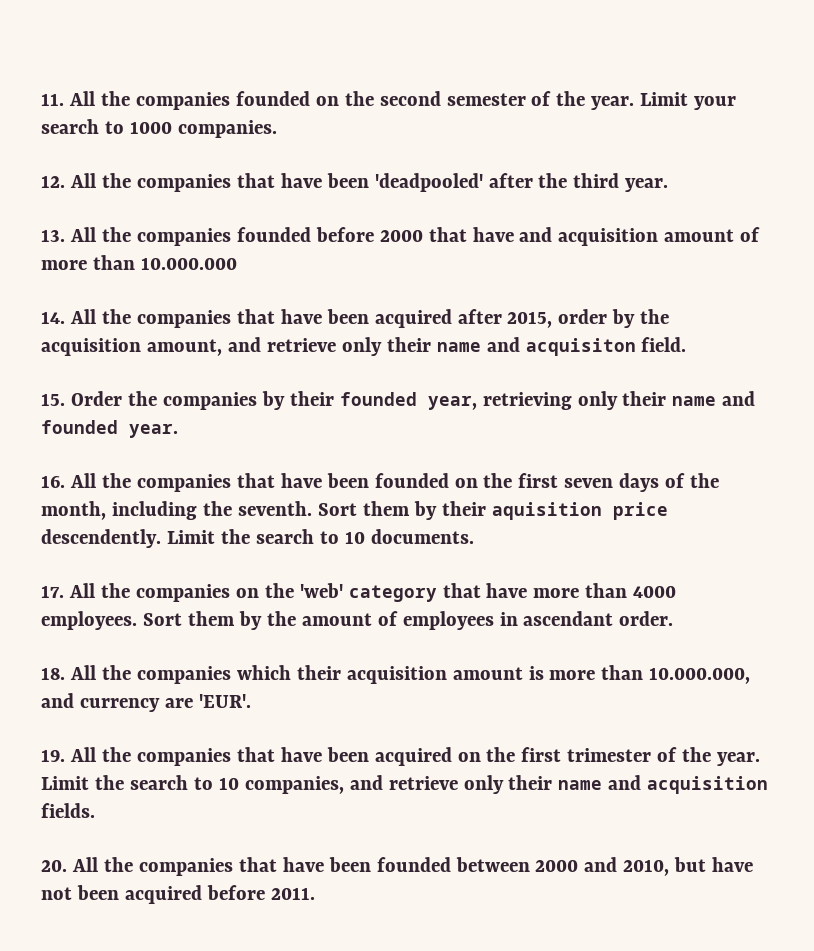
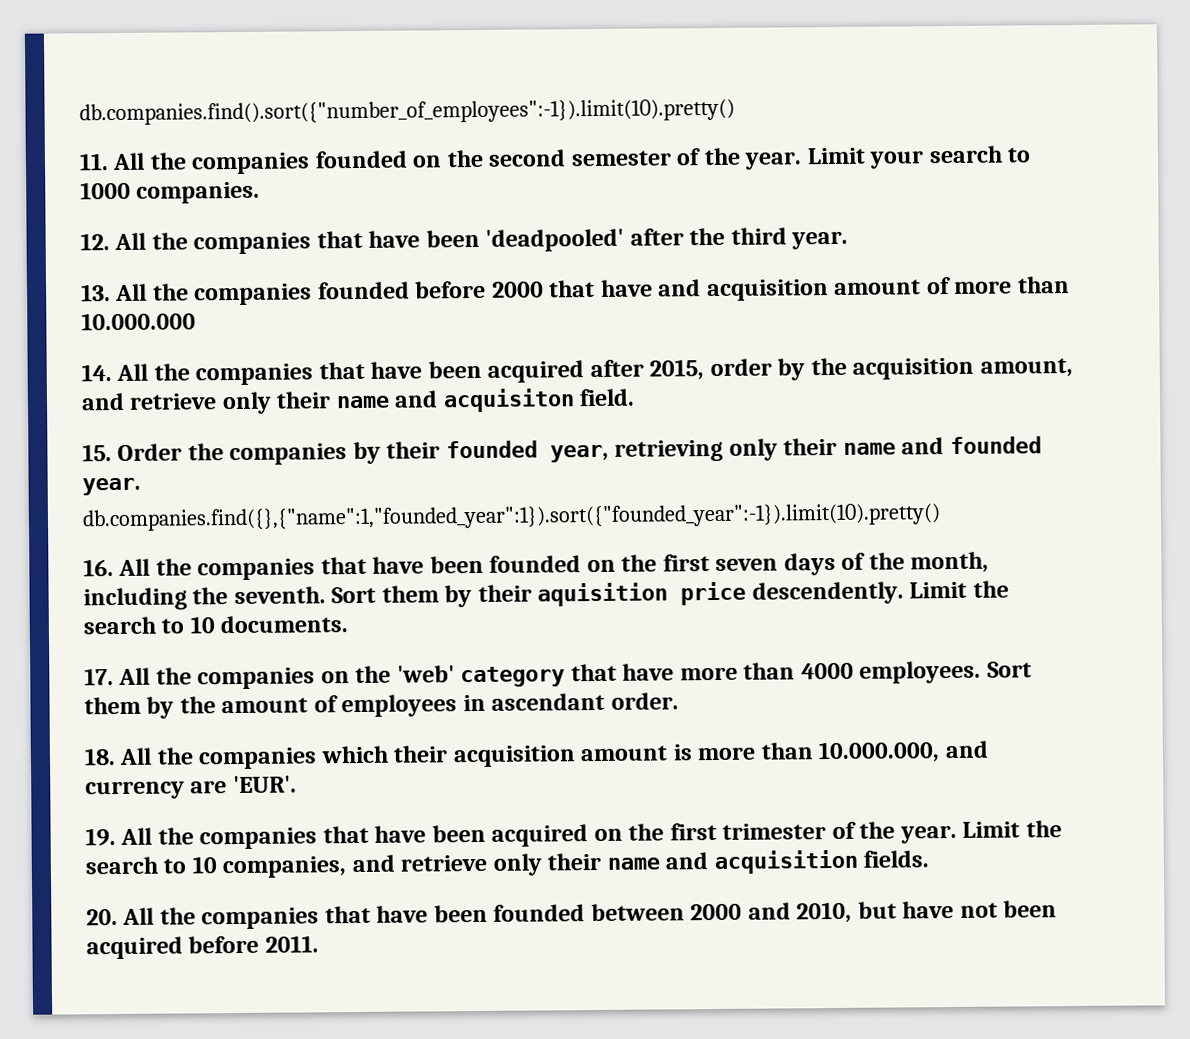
+ db.companies.find().sort({"number_of_employees":-1}).limit(10).pretty()
+ db.companies.find({},{"name":1,"founded_year":1}).sort({"founded_year":-1}).limit(10).pretty()

